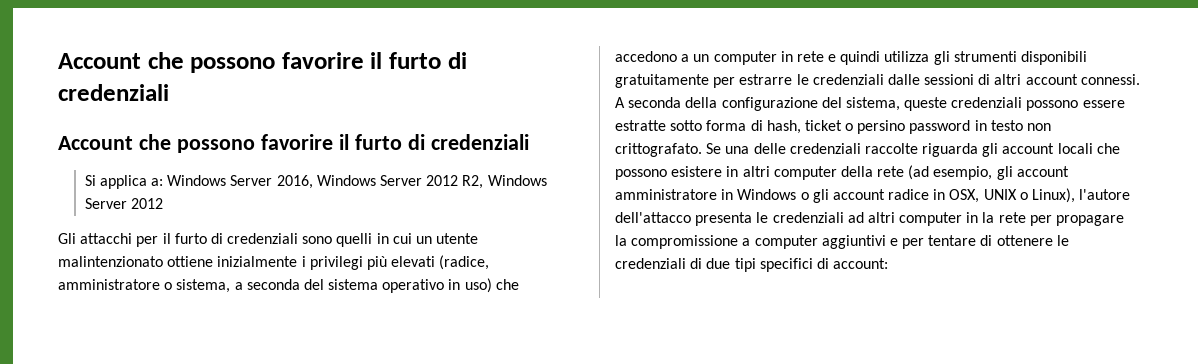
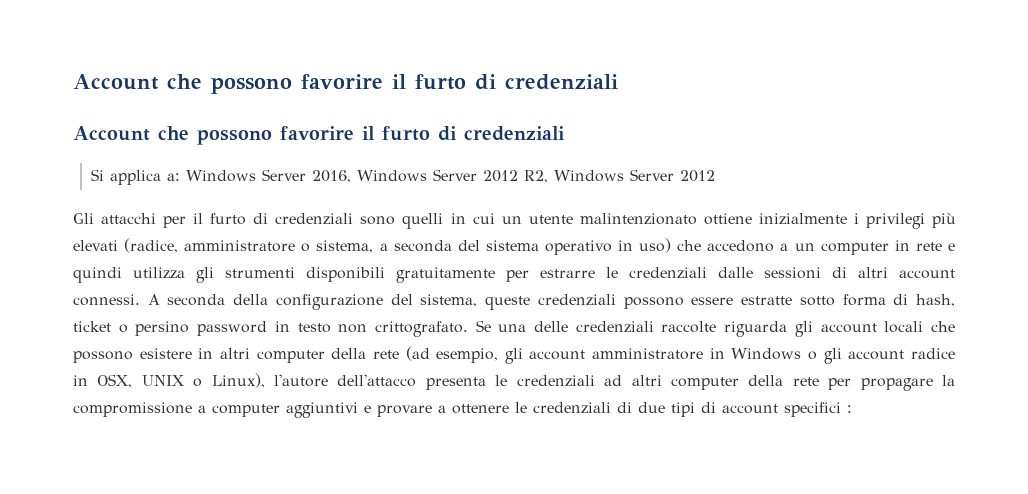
- Se una delle credenziali raccolte riguarda gli account locali che possono esistere in altri computer della rete (ad esempio, gli account amministratore in Windows o gli account radice in OSX, UNIX o Linux), l'autore dell'attacco presenta le credenziali ad altri computer in la rete per propagare la compromissione a computer aggiuntivi e per tentare di ottenere le credenziali di due tipi specifici di account:
+ Se una delle credenziali raccolte riguarda gli account locali che possono esistere in altri computer della rete (ad esempio, gli account amministratore in Windows o gli account radice in OSX, UNIX o Linux), l'autore dell'attacco presenta le credenziali ad altri computer della rete per propagare la compromissione a computer aggiuntivi e provare a ottenere le credenziali di due tipi di account specifici :

